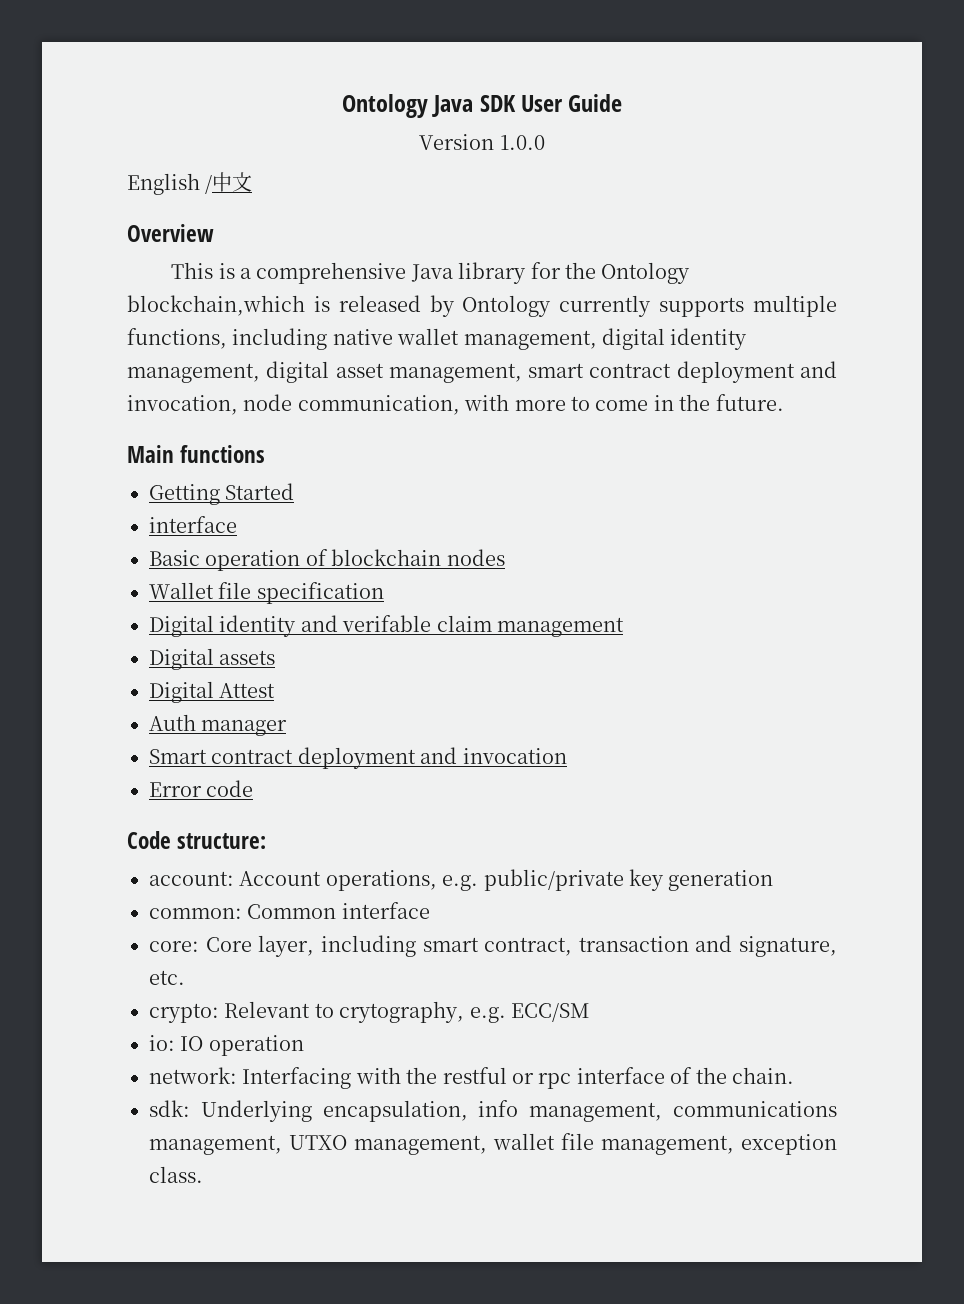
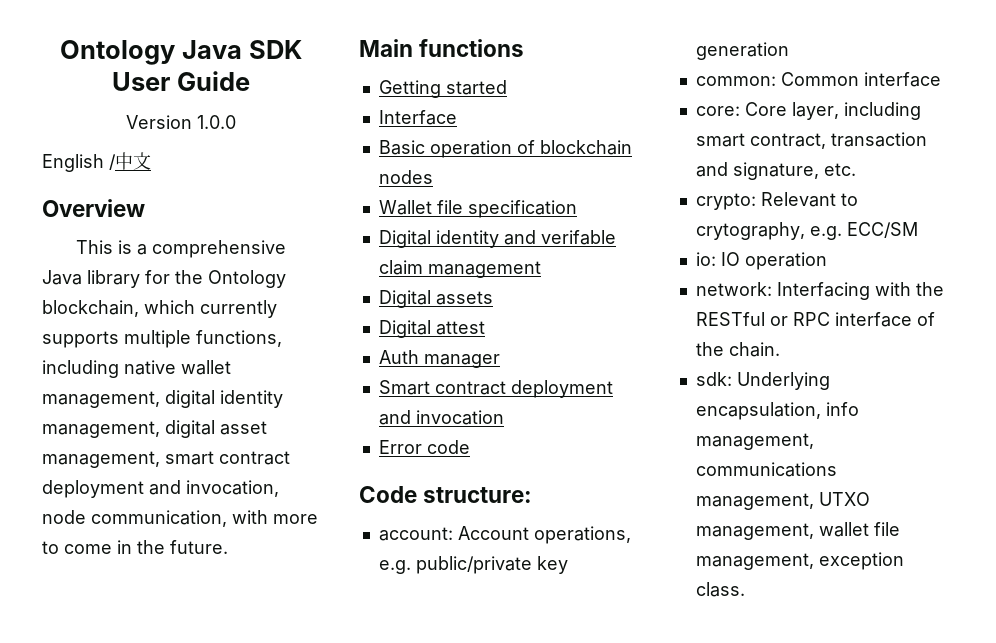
- This is a comprehensive Java library for the Ontology blockchain,which is released by Ontology currently supports multiple functions, including native wallet management, digital identity management, digital asset management, smart contract deployment and invocation, node communication, with more to come in the future.
+ This is a comprehensive Java library for the Ontology blockchain, which currently supports multiple functions, including native wallet management, digital identity management, digital asset management, smart contract deployment and invocation, node communication, with more to come in the future.
- Getting Started
- interface
+ Getting started
+ Interface
- Digital Attest
+ Digital attest
- network: Interfacing with the restful or rpc interface of the chain.
+ network: Interfacing with the RESTful or RPC interface of the chain.

